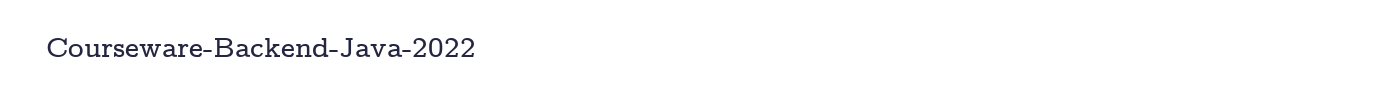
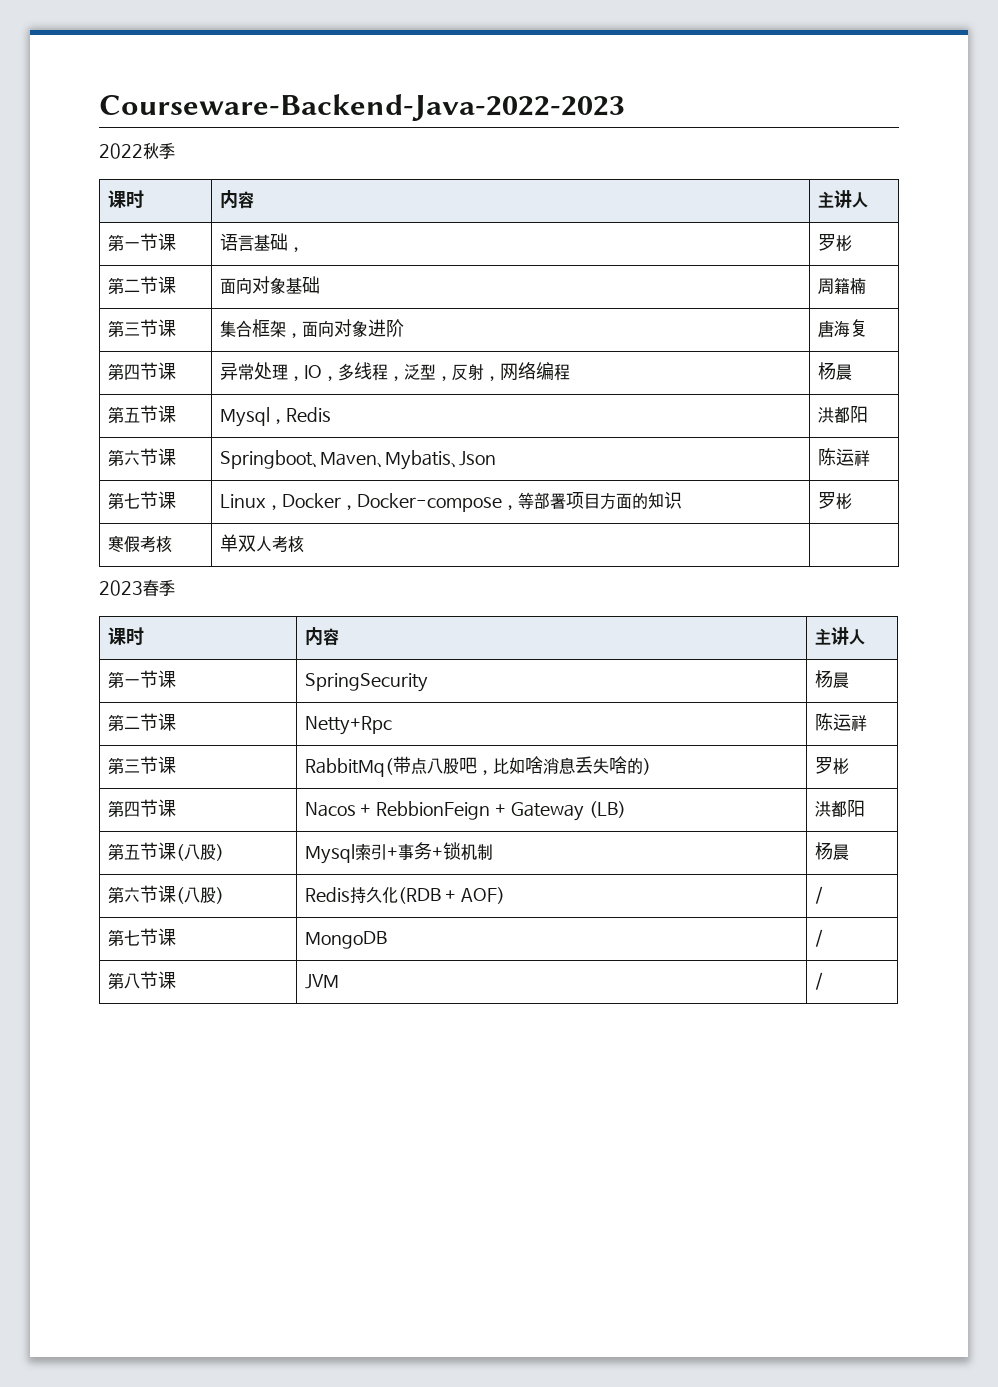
- Courseware-Backend-Java-2022
+ Courseware-Backend-Java-2022-2023
+ 2022秋季
+ 课时 | 内容 | 主讲人
+ 第一节课 | 语言基础， | 罗彬
+ 第二节课 | 面向对象基础 | 周籍楠
+ 第三节课 | 集合框架，面向对象进阶 | 唐海复
+ 第四节课 | 异常处理，IO，多线程，泛型，反射，网络编程 | 杨晨
+ 第五节课 | Mysql，Redis | 洪都阳
+ 第六节课 | Springboot、Maven、Mybatis、Json | 陈运祥
+ 第七节课 | Linux，Docker，Docker-compose，等部署项目方面的知识 | 罗彬
+ 寒假考核 | 单双人考核 |
+ 2023春季
+ 课时 | 内容 | 主讲人
+ 第一节课 | SpringSecurity | 杨晨
+ 第二节课 | Netty+Rpc | 陈运祥
+ 第三节课 | RabbitMq(带点八股吧，比如啥消息丢失啥的) | 罗彬
+ 第四节课 | Nacos + RebbionFeign + Gateway (LB) | 洪都阳
+ 第五节课(八股) | Mysql索引+事务+锁机制 | 杨晨
+ 第六节课(八股) | Redis持久化(RDB + AOF) | /
+ 第七节课 | MongoDB | /
+ 第八节课 | JVM | /

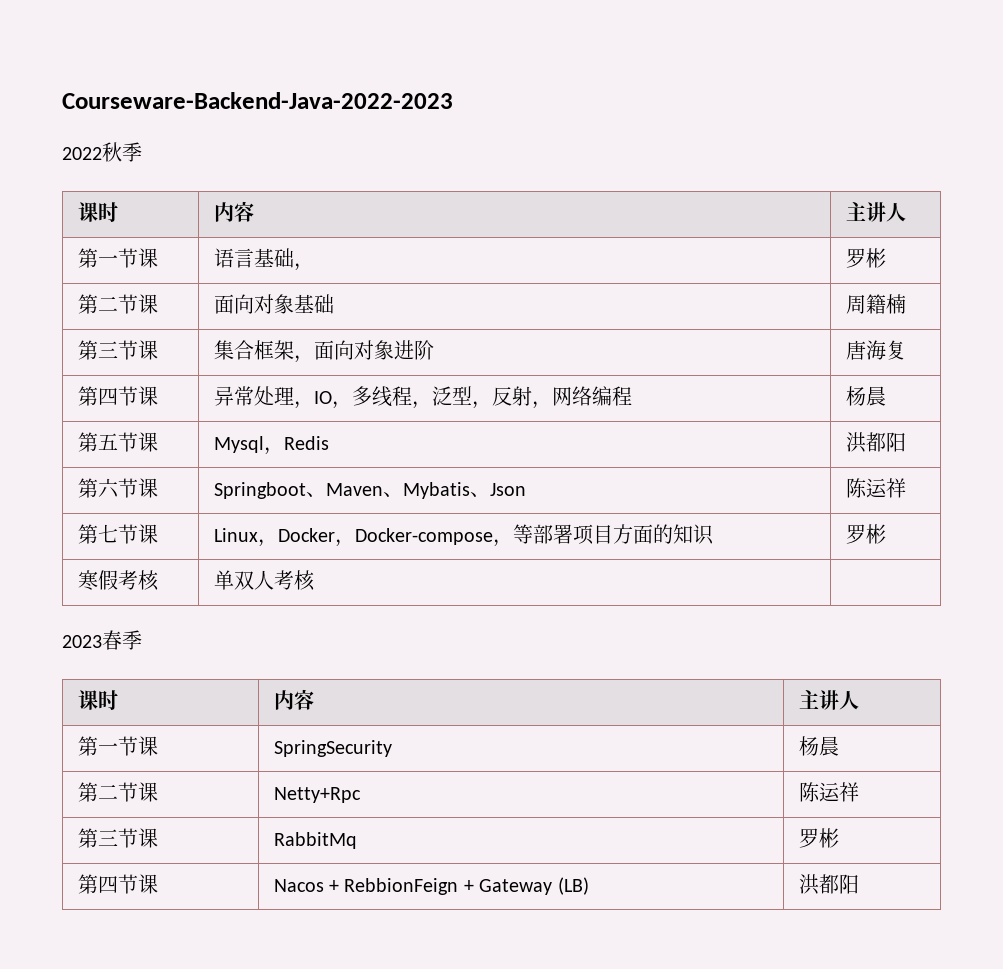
- 第三节课 | RabbitMq(带点八股吧，比如啥消息丢失啥的) | 罗彬
+ 第三节课 | RabbitMq | 罗彬
- 第五节课(八股) | Mysql索引+事务+锁机制 | 杨晨
- 第六节课(八股) | Redis持久化(RDB + AOF) | /
- 第七节课 | MongoDB | /
- 第八节课 | JVM | /

